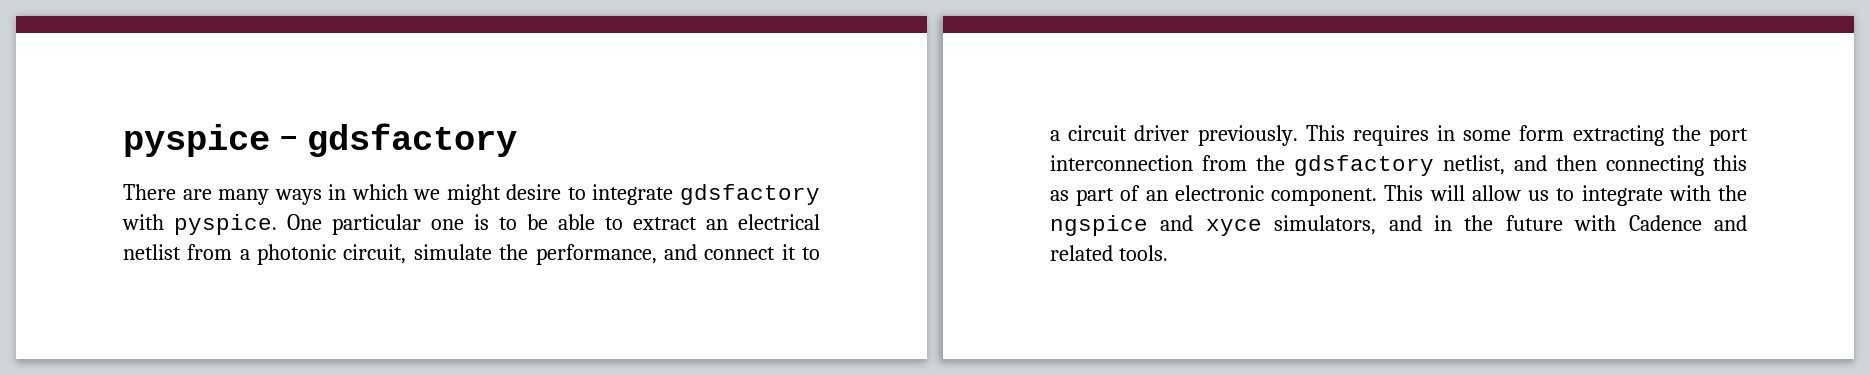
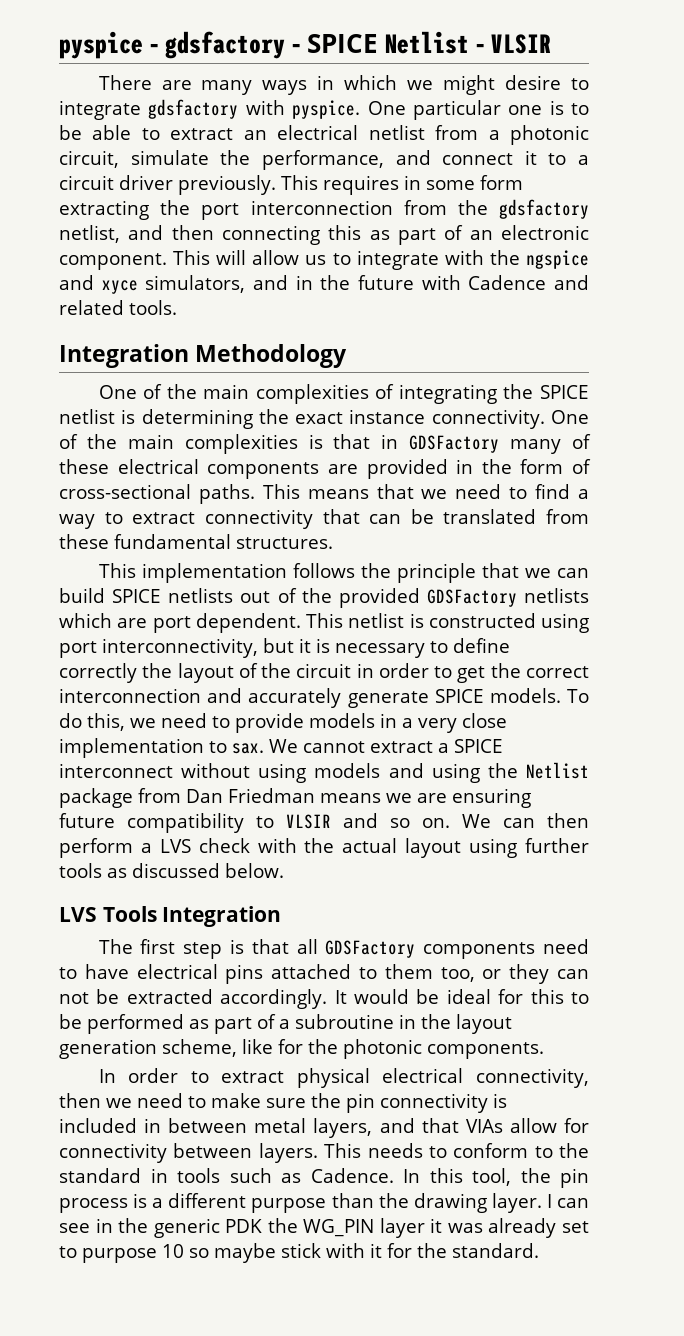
- pyspice - gdsfactory
+ pyspice - gdsfactory - SPICE Netlist - VLSIR
+ Integration Methodology
+ One of the main complexities of integrating the SPICE netlist is determining the exact instance connectivity. One of the main complexities is that in GDSFactory many of these electrical components are provided in the form of cross-sectional paths. This means that we need to find a way to extract connectivity that can be translated from these fundamental structures.
+ This implementation follows the principle that we can build SPICE netlists out of the provided GDSFactory netlists which are port dependent. This netlist is constructed using port interconnectivity, but it is necessary to define correctly the layout of the circuit in order to get the correct interconnection and accurately generate SPICE models. To do this, we need to provide models in a very close implementation to sax. We cannot extract a SPICE interconnect without using models and using the Netlist package from Dan Friedman means we are ensuring future compatibility to VLSIR and so on. We can then perform a LVS check with the actual layout using further tools as discussed below.
+ LVS Tools Integration
+ The first step is that all GDSFactory components need to have electrical pins attached to them too, or they can not be extracted accordingly. It would be ideal for this to be performed as part of a subroutine in the layout generation scheme, like for the photonic components.
+ In order to extract physical electrical connectivity, then we need to make sure the pin connectivity is included in between metal layers, and that VIAs allow for connectivity between layers. This needs to conform to the standard in tools such as Cadence. In this tool, the pin process is a different purpose than the drawing layer. I can see in the generic PDK the WG_PIN layer it was already set to purpose 10 so maybe stick with it for the standard.

